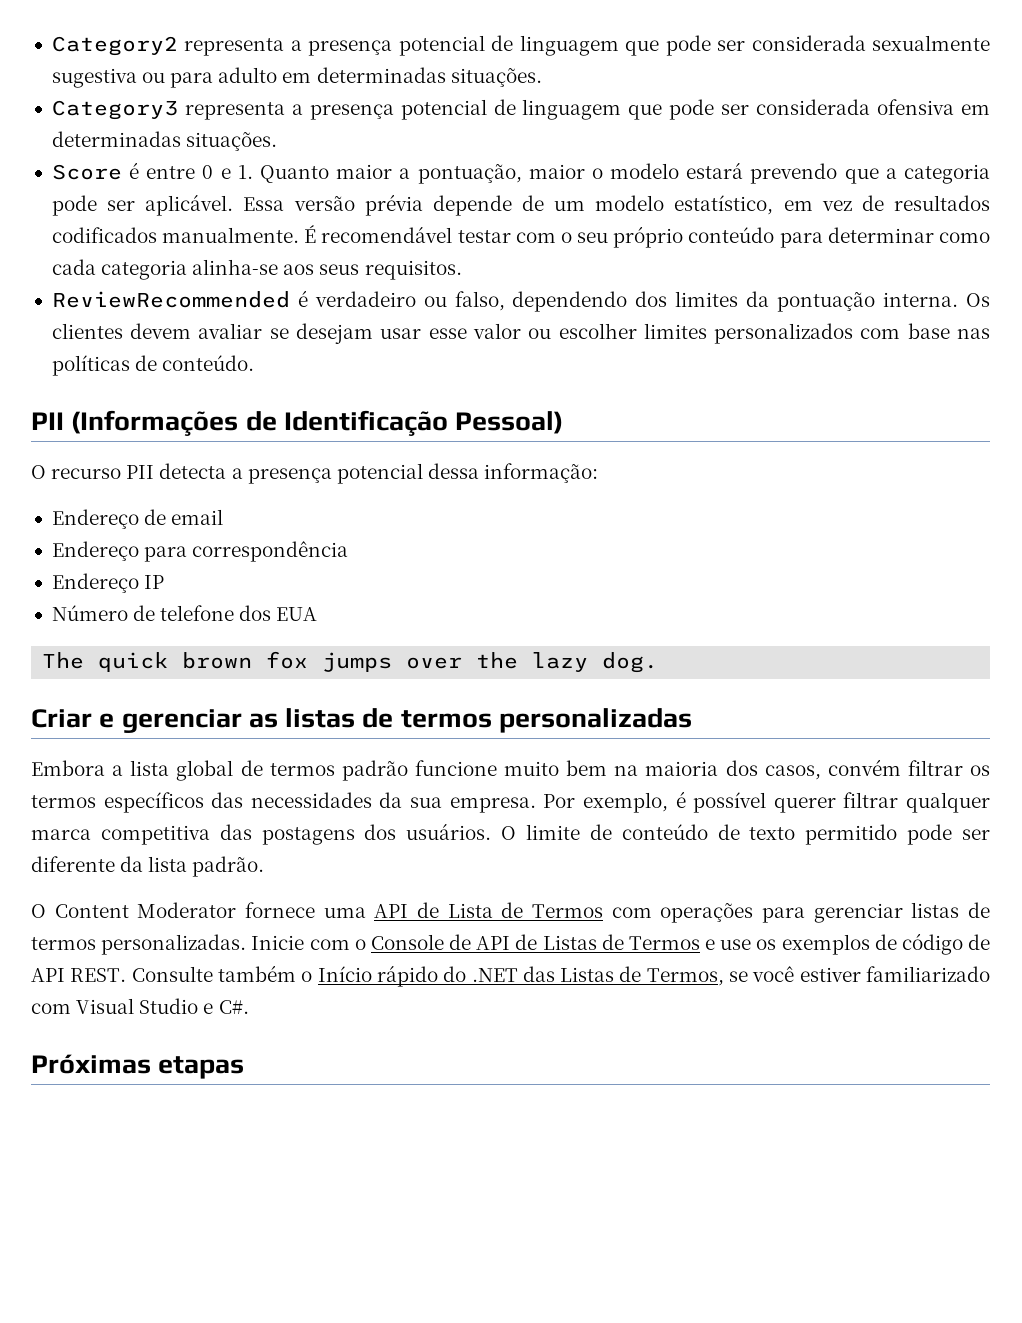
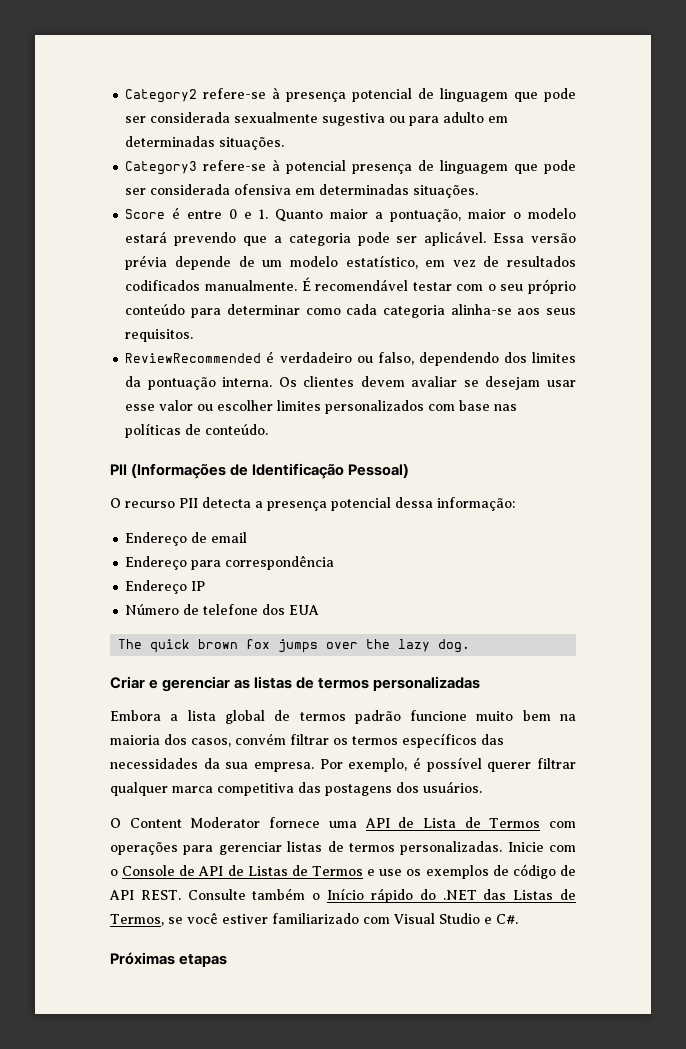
- Category2 representa a presença potencial de linguagem que pode ser considerada sexualmente sugestiva ou para adulto em determinadas situações.
+ Category2 refere-se à presença potencial de linguagem que pode ser considerada sexualmente sugestiva ou para adulto em determinadas situações.
- Category3 representa a presença potencial de linguagem que pode ser considerada ofensiva em determinadas situações.
+ Category3 refere-se à potencial presença de linguagem que pode ser considerada ofensiva em determinadas situações.
- O limite de conteúdo de texto permitido pode ser diferente da lista padrão.

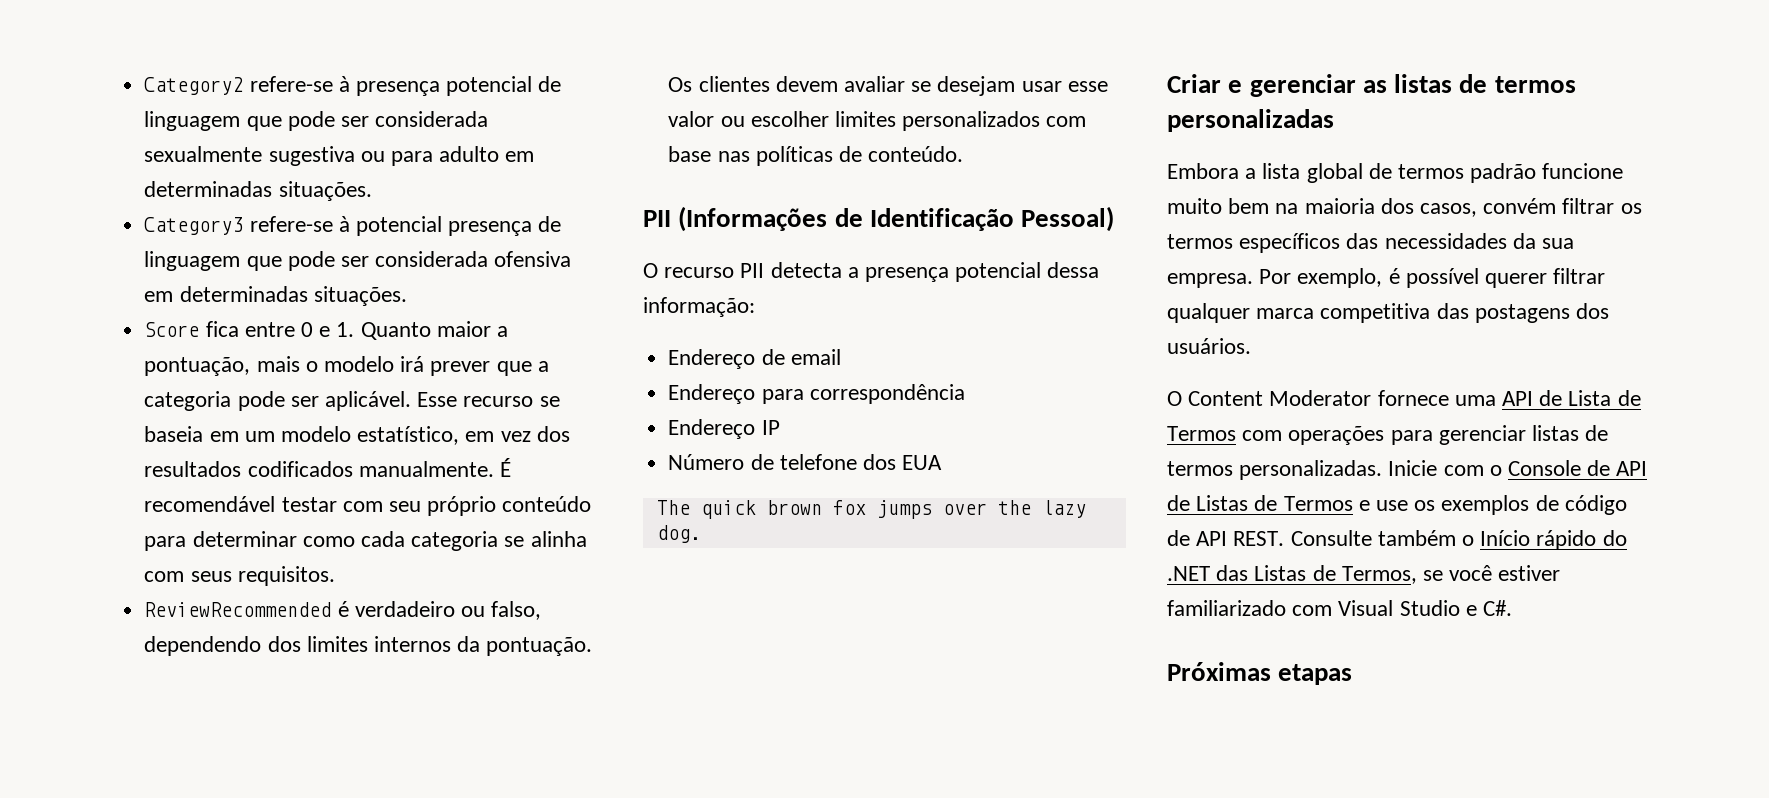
- Score é entre 0 e 1. Quanto maior a pontuação, maior o modelo estará prevendo que a categoria pode ser aplicável.
+ Score fica entre 0 e 1. Quanto maior a pontuação, mais o modelo irá prever que a categoria pode ser aplicável.
- Essa versão prévia depende de um modelo estatístico, em vez de resultados codificados manualmente.
+ Esse recurso se baseia em um modelo estatístico, em vez dos resultados codificados manualmente.
- É recomendável testar com o seu próprio conteúdo para determinar como cada categoria alinha-se aos seus requisitos.
+ É recomendável testar com seu próprio conteúdo para determinar como cada categoria se alinha com seus requisitos.
- ReviewRecommended é verdadeiro ou falso, dependendo dos limites da pontuação interna.
+ ReviewRecommended é verdadeiro ou falso, dependendo dos limites internos da pontuação.

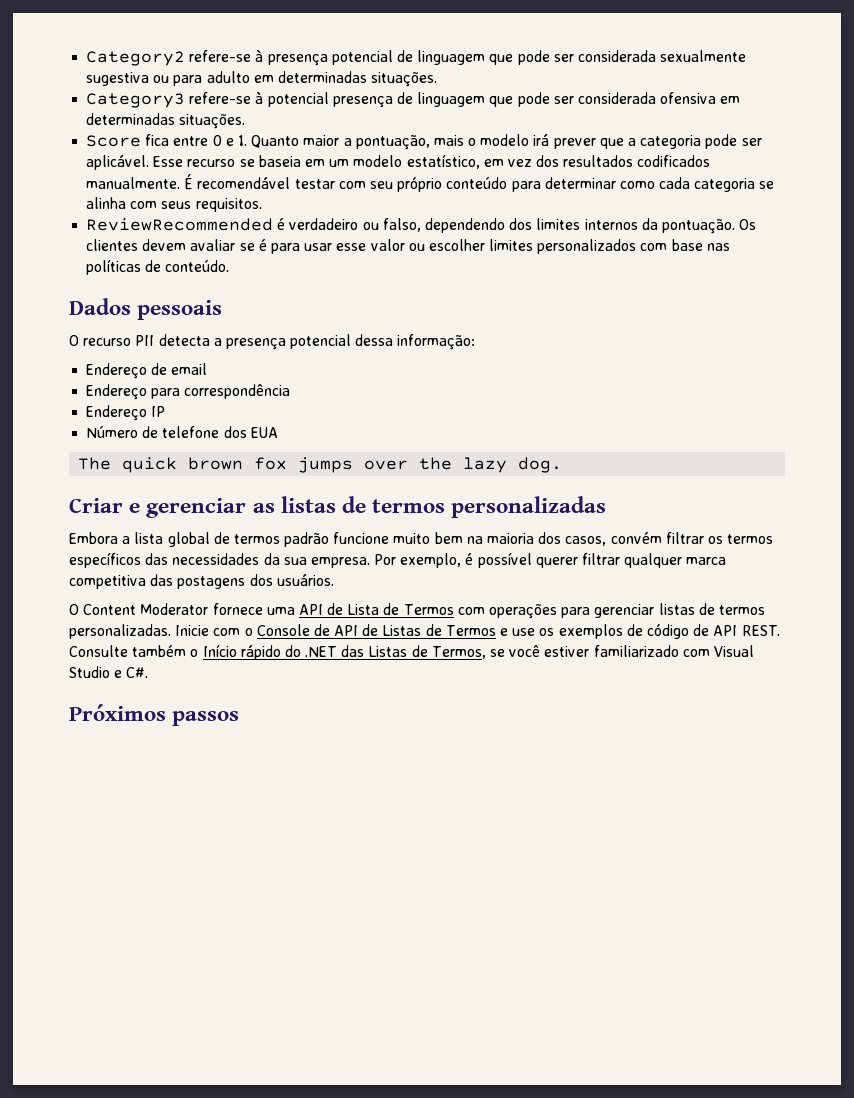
- Os clientes devem avaliar se desejam usar esse valor ou escolher limites personalizados com base nas políticas de conteúdo.
+ Os clientes devem avaliar se é para usar esse valor ou escolher limites personalizados com base nas políticas de conteúdo.
- PII (Informações de Identificação Pessoal)
+ Dados pessoais
- Próximas etapas
+ Próximos passos

